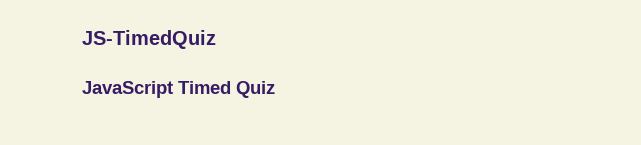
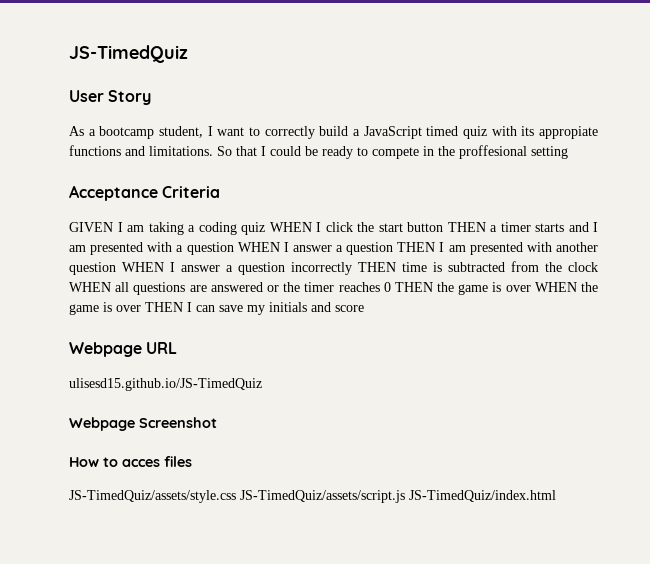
- JavaScript Timed Quiz
+ User Story
+ As a bootcamp student, I want to correctly build a JavaScript timed quiz with its appropiate functions and limitations. So that I could be ready to compete in the proffesional setting
+ Acceptance Criteria
+ GIVEN I am taking a coding quiz WHEN I click the start button THEN a timer starts and I am presented with a question WHEN I answer a question THEN I am presented with another question WHEN I answer a question incorrectly THEN time is subtracted from the clock WHEN all questions are answered or the timer reaches 0 THEN the game is over WHEN the game is over THEN I can save my initials and score
+ Webpage URL
+ ulisesd15.github.io/JS-TimedQuiz
+ Webpage Screenshot
+ How to acces files
+ JS-TimedQuiz/assets/style.css JS-TimedQuiz/assets/script.js JS-TimedQuiz/index.html

